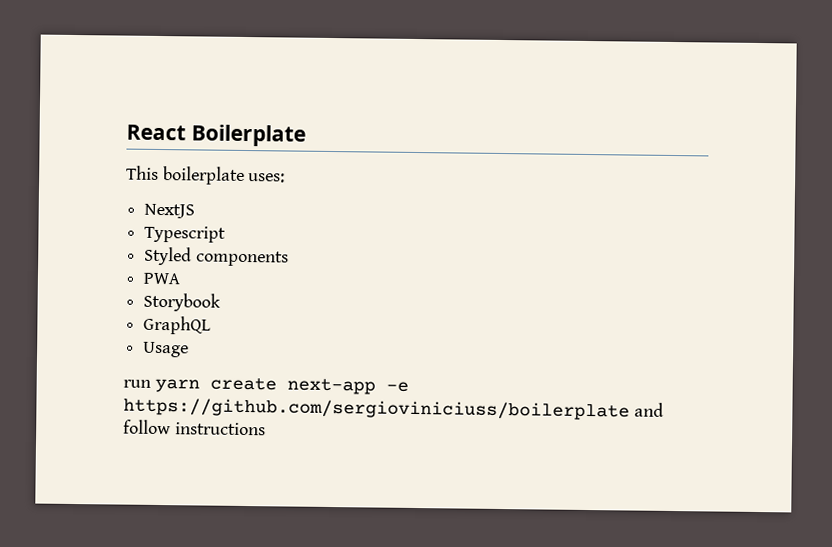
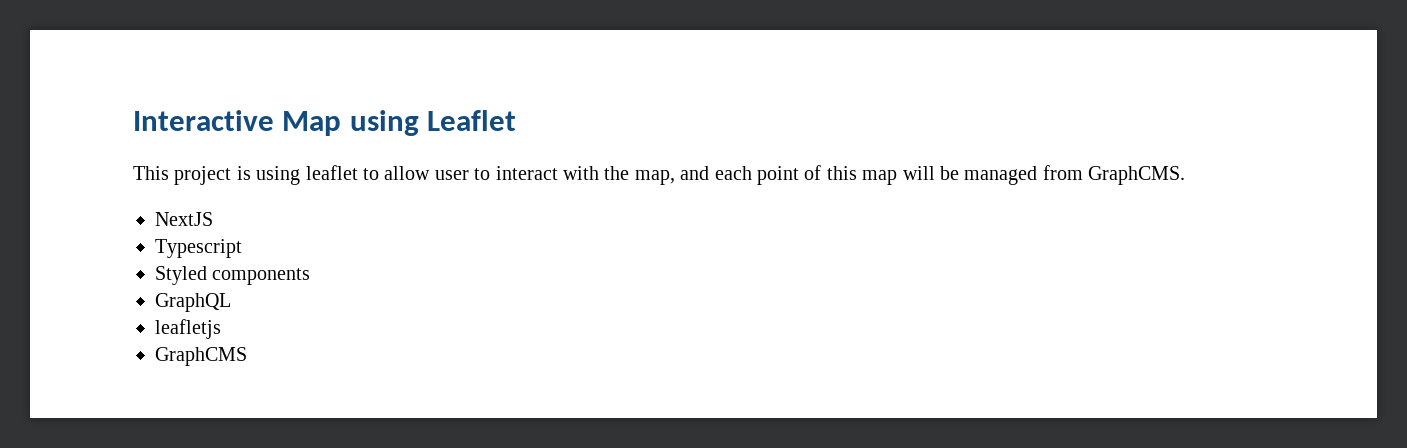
- React Boilerplate
- This boilerplate uses:
+ Interactive Map using Leaflet
+ This project is using leaflet to allow user to interact with the map, and each point of this map will be managed from GraphCMS.
- PWA
- Storybook
- Usage
- run yarn create next-app -e https://github.com/sergioviniciuss/boilerplate and follow instructions
+ leafletjs
+ GraphCMS

